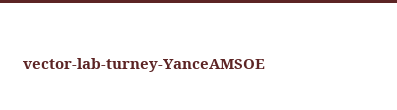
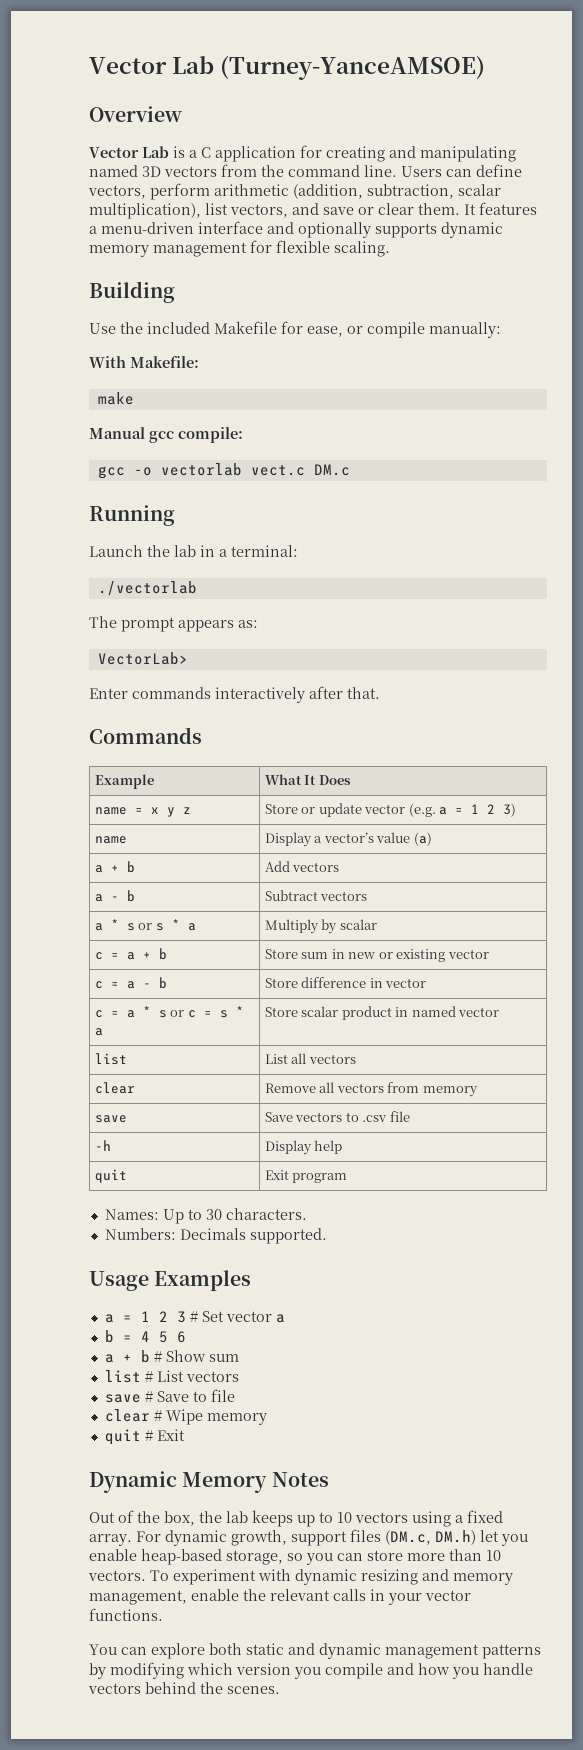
- vector-lab-turney-YanceAMSOE
+ Vector Lab (Turney-YanceAMSOE)
+ Overview
+ Vector Lab is a C application for creating and manipulating named 3D vectors from the command line. Users can define vectors, perform arithmetic (addition, subtraction, scalar multiplication), list vectors, and save or clear them. It features a menu-driven interface and optionally supports dynamic memory management for flexible scaling.
+ Building
+ Use the included Makefile for ease, or compile manually:
+ With Makefile:
+ make
+ Manual gcc compile:
+ gcc -o vectorlab vect.c DM.c
+ Running
+ Launch the lab in a terminal:
+ ./vectorlab
+ The prompt appears as:
+ VectorLab>
+ Enter commands interactively after that.
+ Commands
+ Example | What It Does
+ name = x y z | Store or update vector (e.g. a = 1 2 3)
+ name | Display a vector’s value (a)
+ a + b | Add vectors
+ a - b | Subtract vectors
+ a * s or s * a | Multiply by scalar
+ c = a + b | Store sum in new or existing vector
+ c = a - b | Store difference in vector
+ c = a * s or c = s * a | Store scalar product in named vector
+ list | List all vectors
+ clear | Remove all vectors from memory
+ save | Save vectors to .csv file
+ -h | Display help
+ quit | Exit program
+ Names: Up to 30 characters.
+ Numbers: Decimals supported.
+ Usage Examples
+ a = 1 2 3 # Set vector a
+ b = 4 5 6
+ a + b # Show sum
+ list # List vectors
+ save # Save to file
+ clear # Wipe memory
+ quit # Exit
+ Dynamic Memory Notes
+ Out of the box, the lab keeps up to 10 vectors using a fixed array. For dynamic growth, support files (DM.c, DM.h) let you enable heap-based storage, so you can store more than 10 vectors. To experiment with dynamic resizing and memory management, enable the relevant calls in your vector functions.
+ You can explore both static and dynamic management patterns by modifying which version you compile and how you handle vectors behind the scenes.

